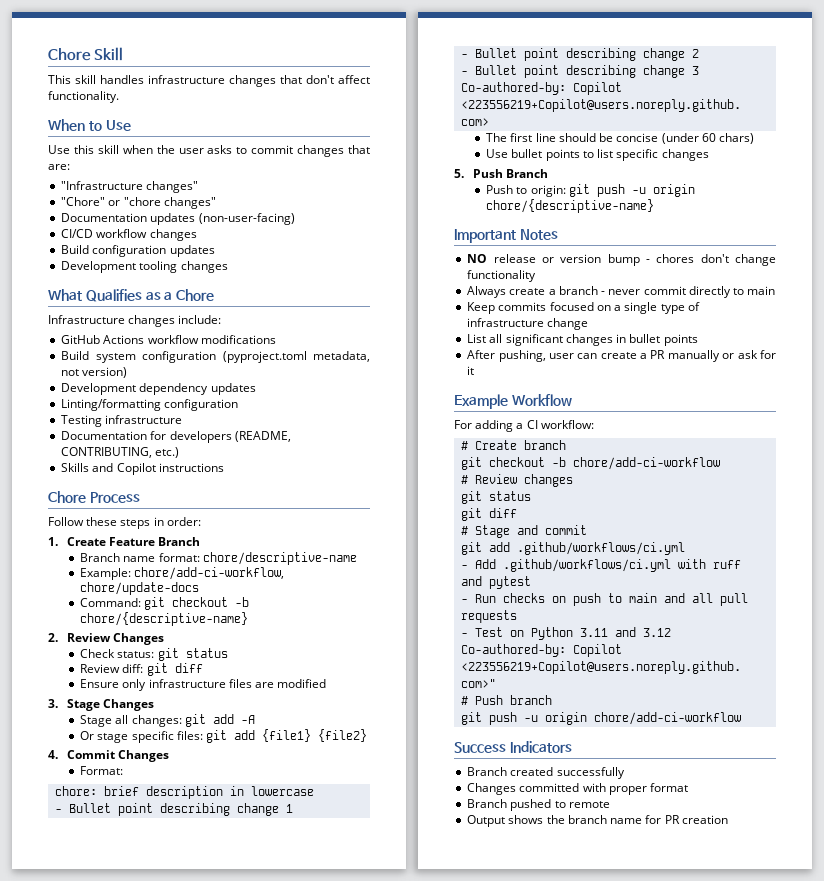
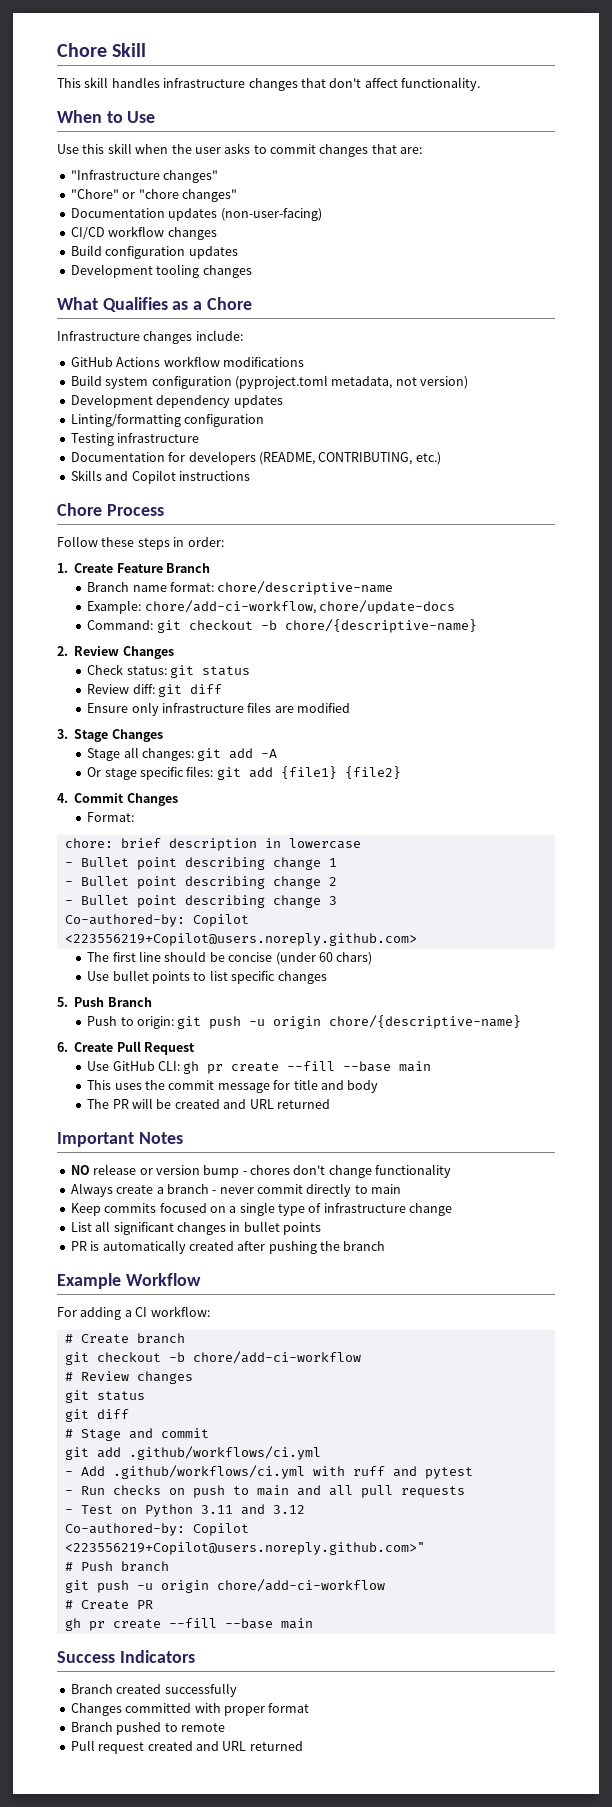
+ 6. Create Pull Request
+ Use GitHub CLI: gh pr create --fill --base main
+ This uses the commit message for title and body
+ The PR will be created and URL returned
- After pushing, user can create a PR manually or ask for it
+ PR is automatically created after pushing the branch
+ # Create PR
+ gh pr create --fill --base main
- Output shows the branch name for PR creation
+ Pull request created and URL returned

